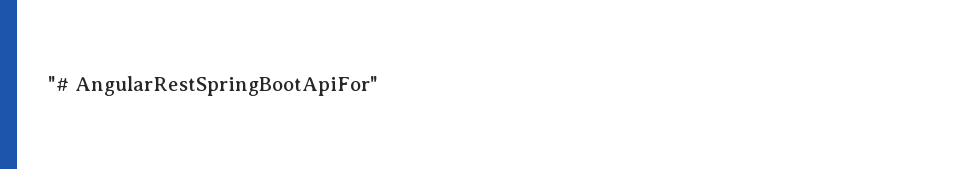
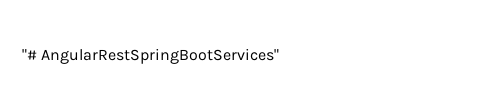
- "# AngularRestSpringBootApiFor"
+ "# AngularRestSpringBootServices"

